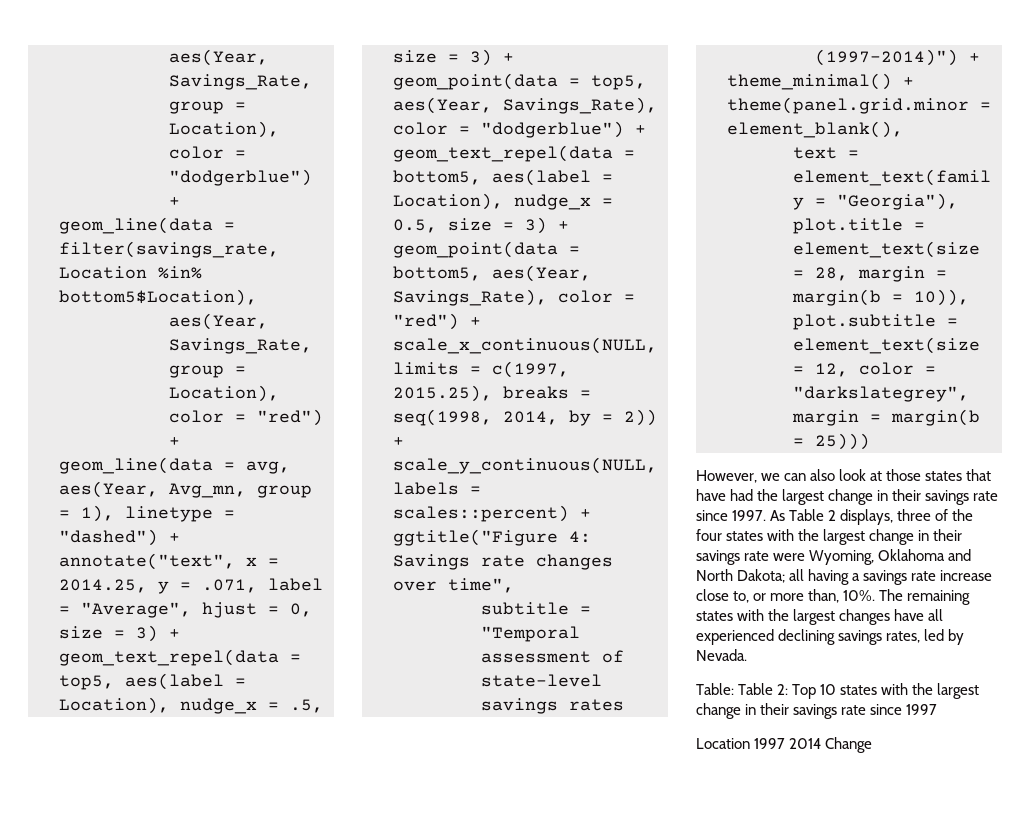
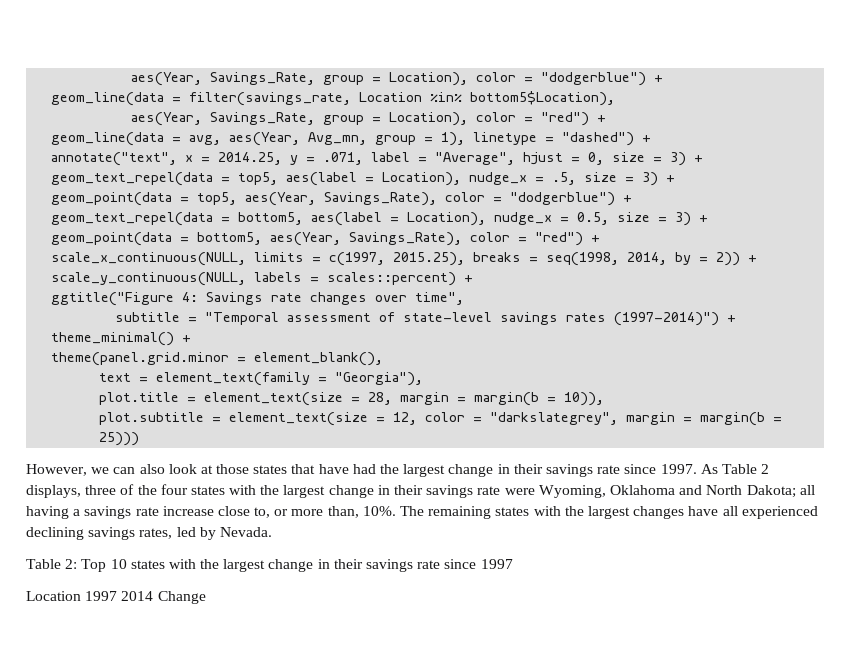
- Table: Table 2: Top 10 states with the largest change in their savings rate since 1997
+ Table 2: Top 10 states with the largest change in their savings rate since 1997

